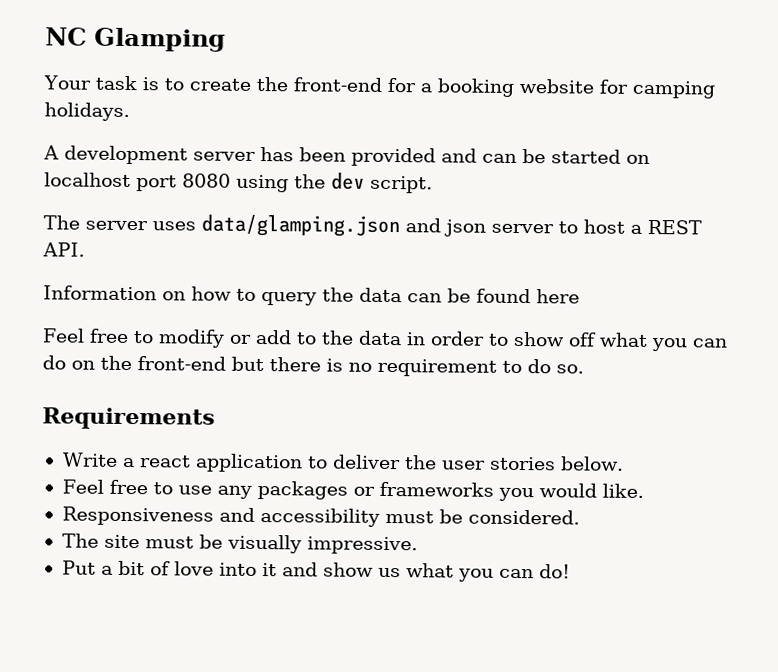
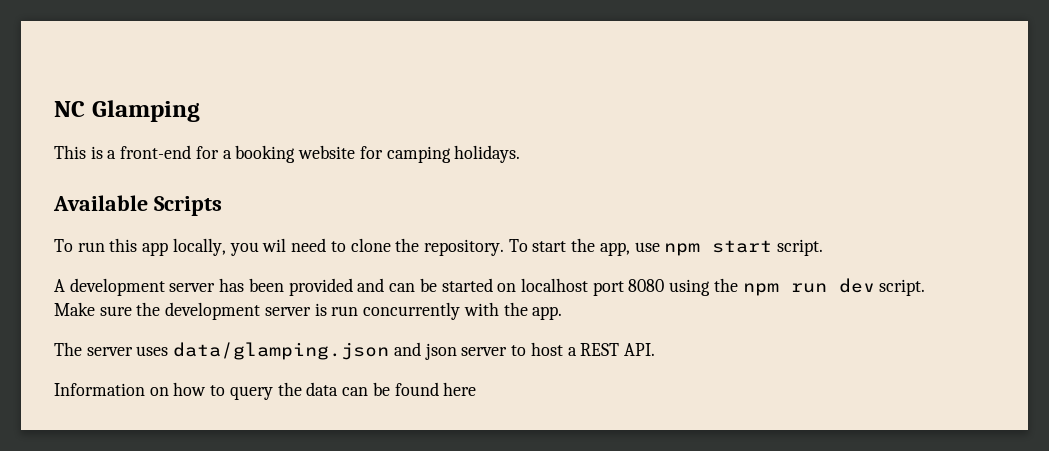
- Your task is to create the front-end for a booking website for camping holidays.
+ This is a front-end for a booking website for camping holidays.
+ Available Scripts
+ To run this app locally, you wil need to clone the repository. To start the app, use npm start script.
- A development server has been provided and can be started on localhost port 8080 using the dev script.
+ A development server has been provided and can be started on localhost port 8080 using the npm run dev script. Make sure the development server is run concurrently with the app.
- Feel free to modify or add to the data in order to show off what you can do on the front-end but there is no requirement to do so.
- Requirements
- Write a react application to deliver the user stories below.
- Feel free to use any packages or frameworks you would like.
- Responsiveness and accessibility must be considered.
- The site must be visually impressive.
- Put a bit of love into it and show us what you can do!

